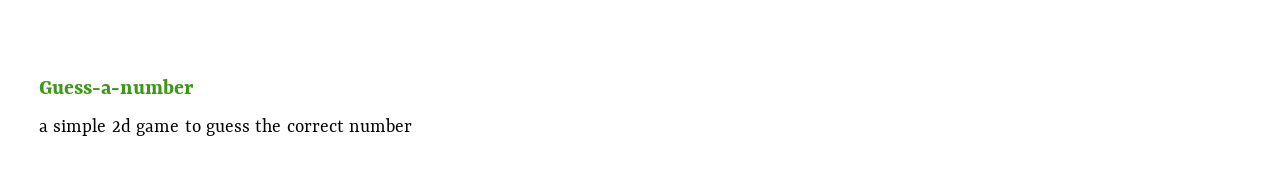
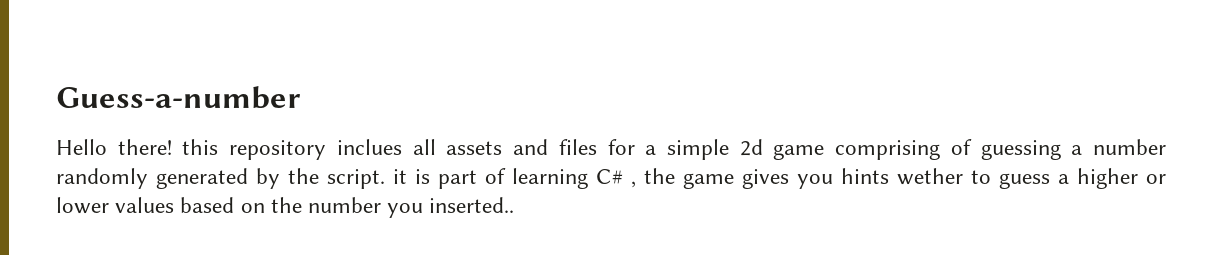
- a simple 2d game to guess the correct number
+ Hello there! this repository inclues all assets and files for a simple 2d game comprising of guessing a number randomly generated by the script. it is part of learning C# , the game gives you hints wether to guess a higher or lower values based on the number you inserted..

